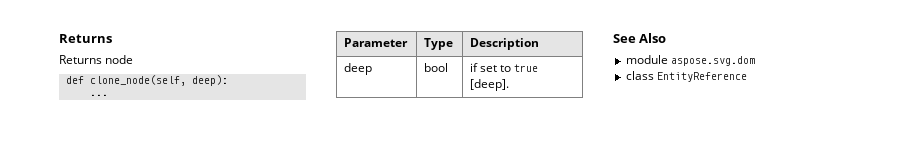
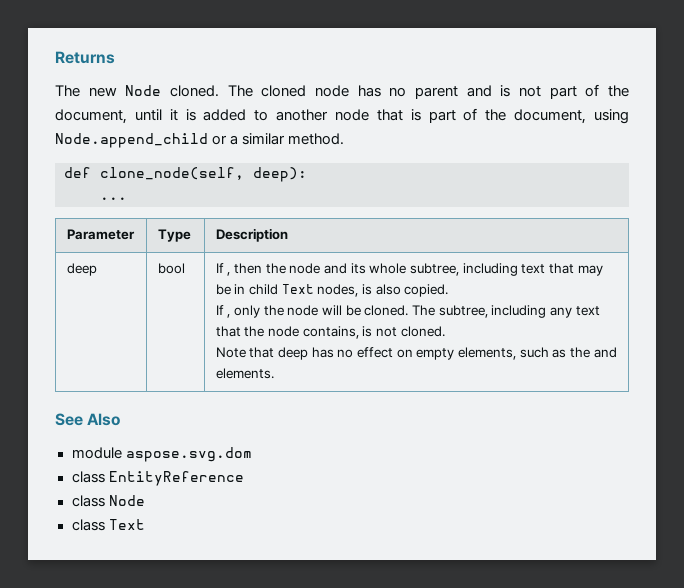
- Returns node
+ The new Node cloned. The cloned node has no parent and is not part of the document, until it is added to another node that is part of the document, using Node.append_child or a similar method.
- if set to true [deep].
+ If , then the node and its whole subtree, including text that may be in child Text nodes, is also copied.
+ If , only the node will be cloned. The subtree, including any text that the node contains, is not cloned.
+ Note that deep has no effect on empty elements, such as the and elements.
+ class Node
+ class Text

